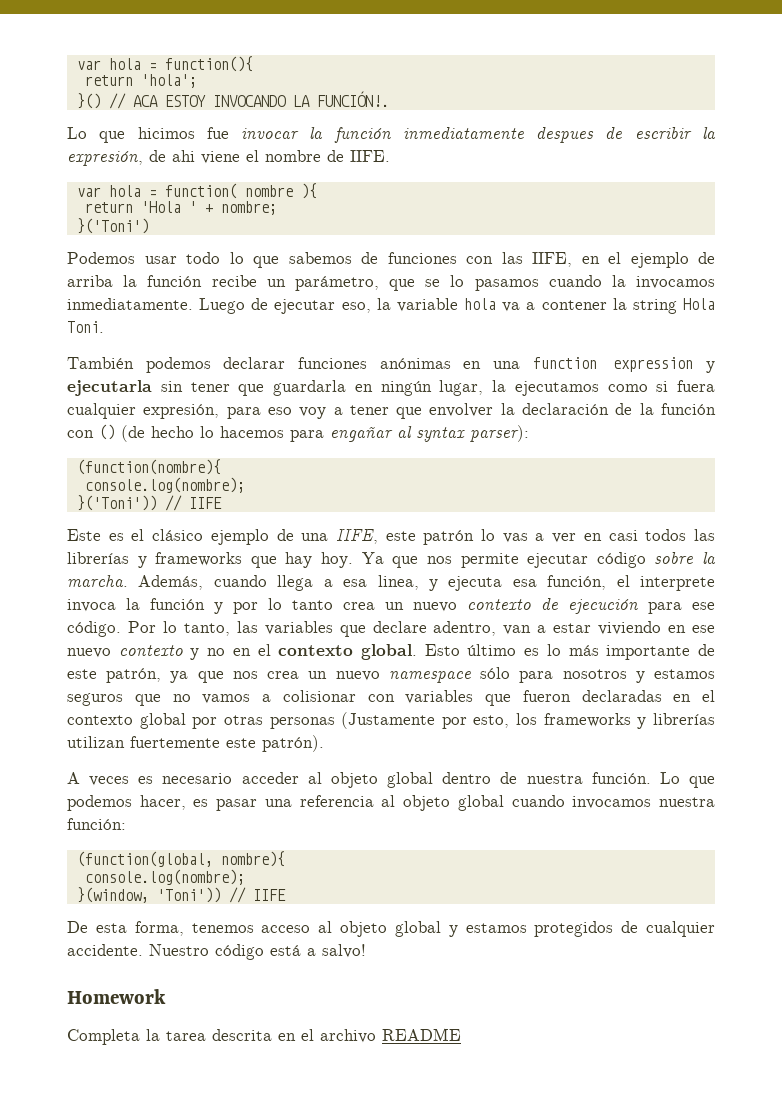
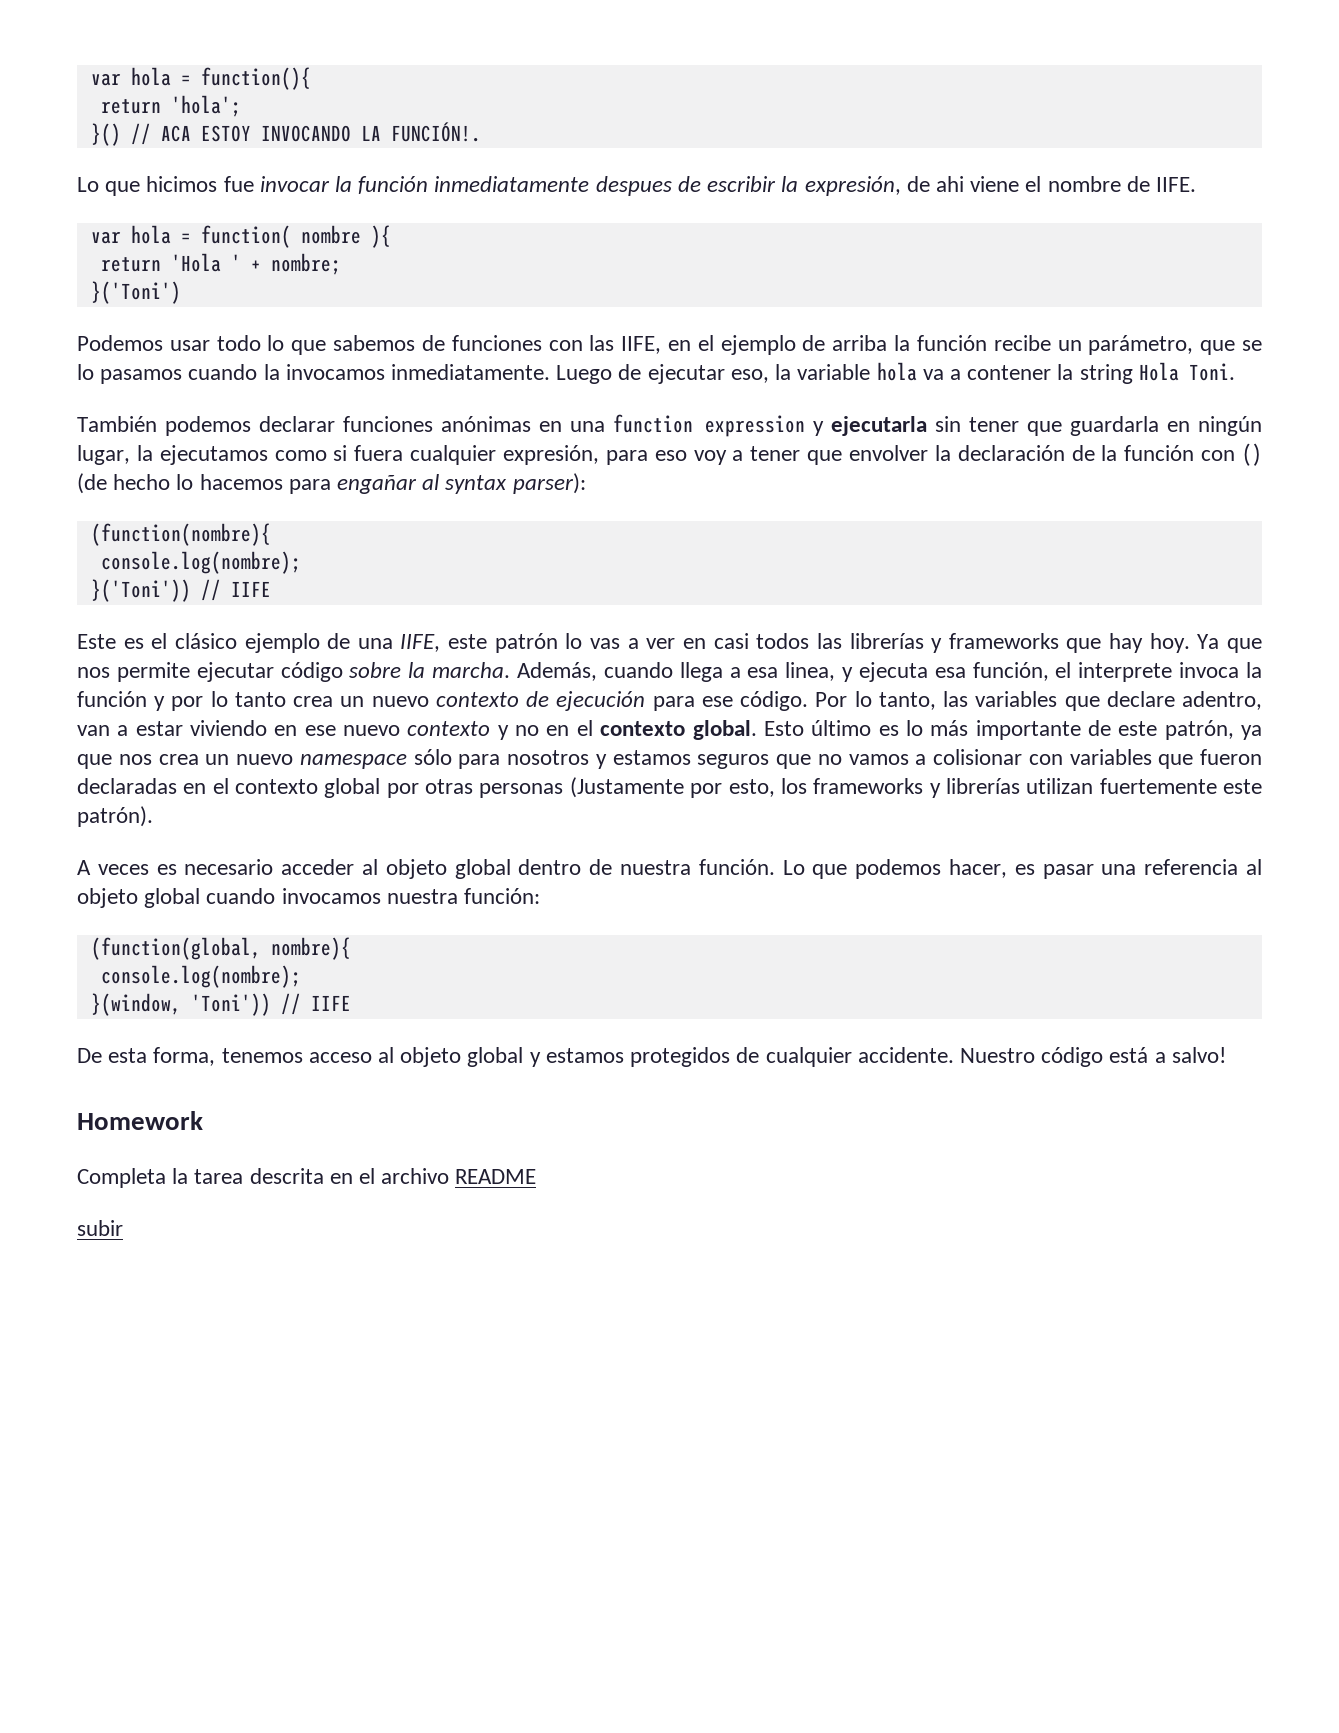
+ subir

